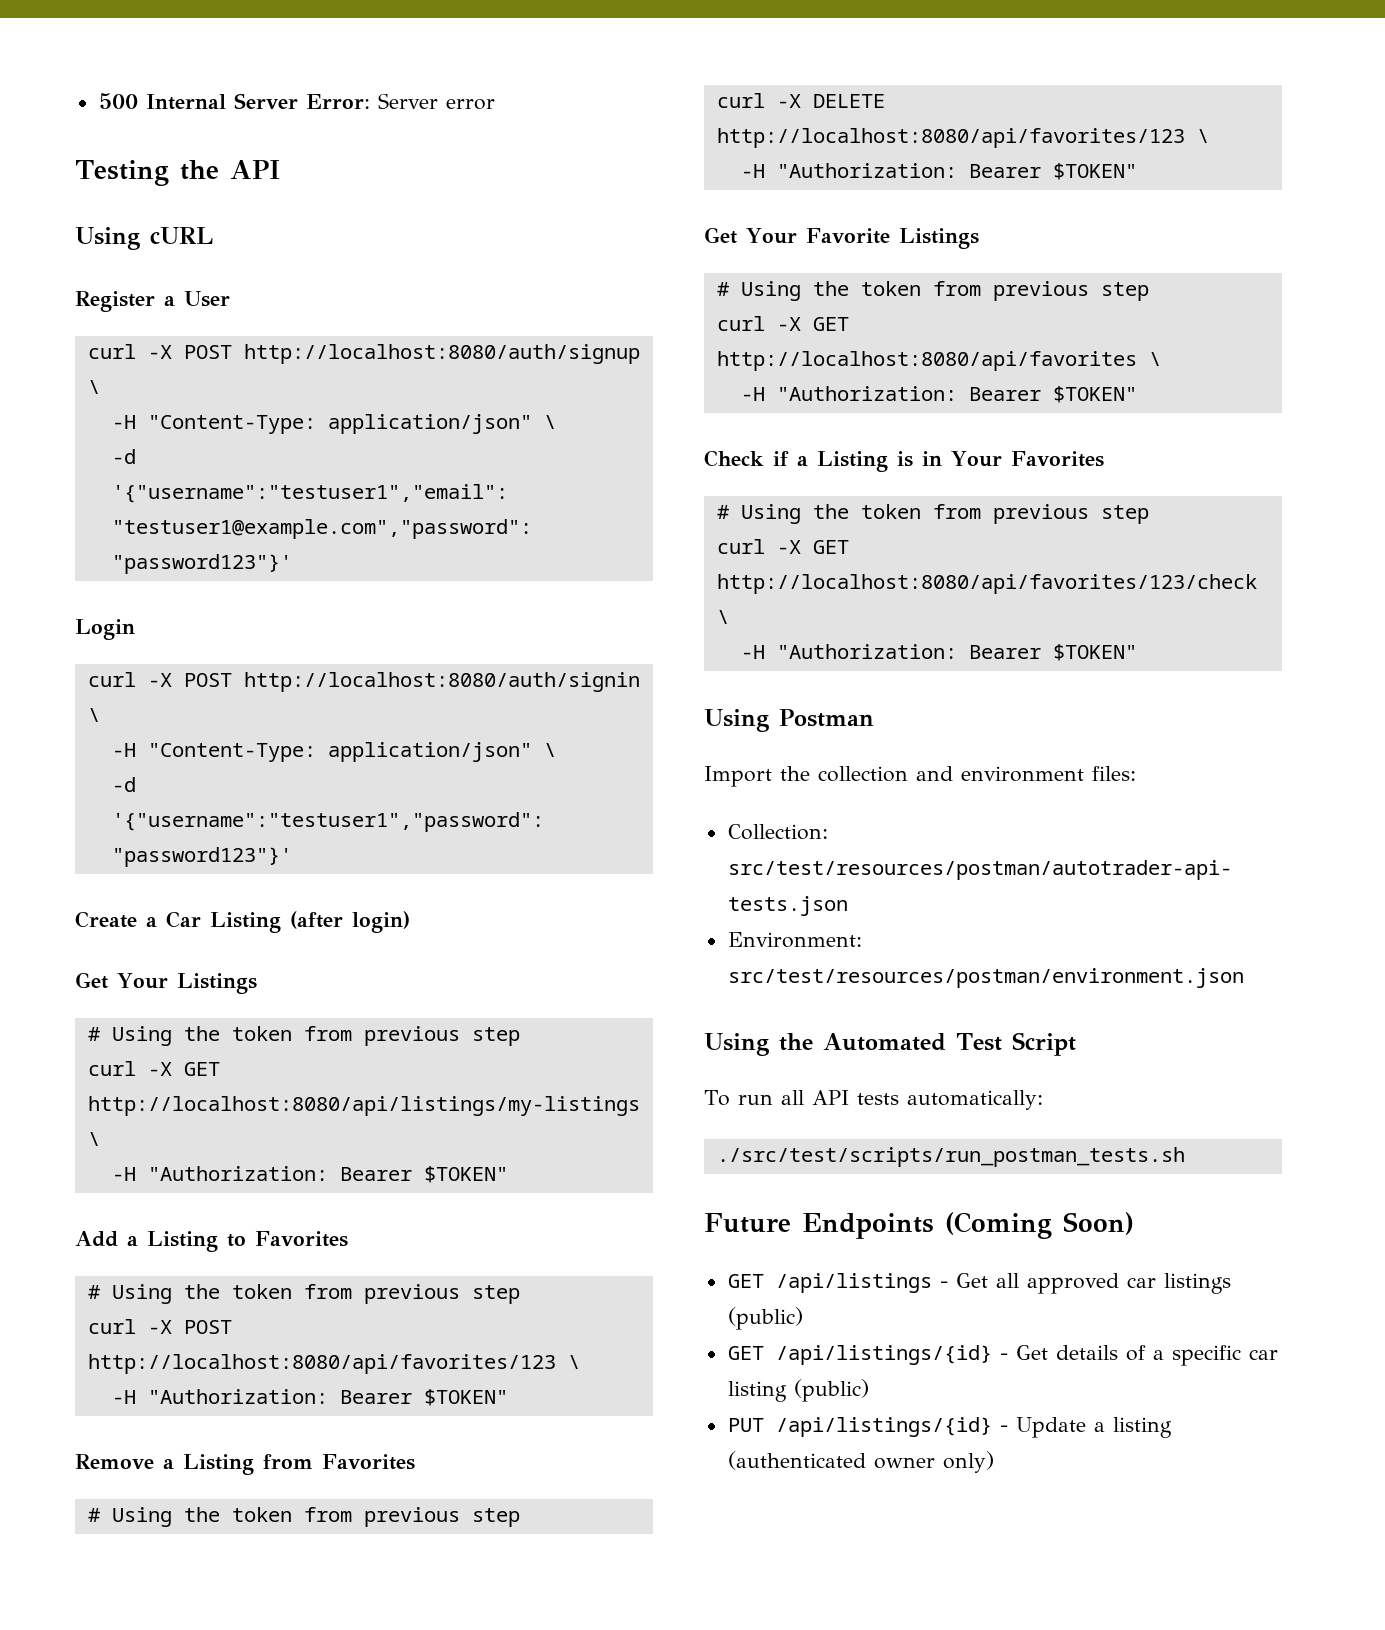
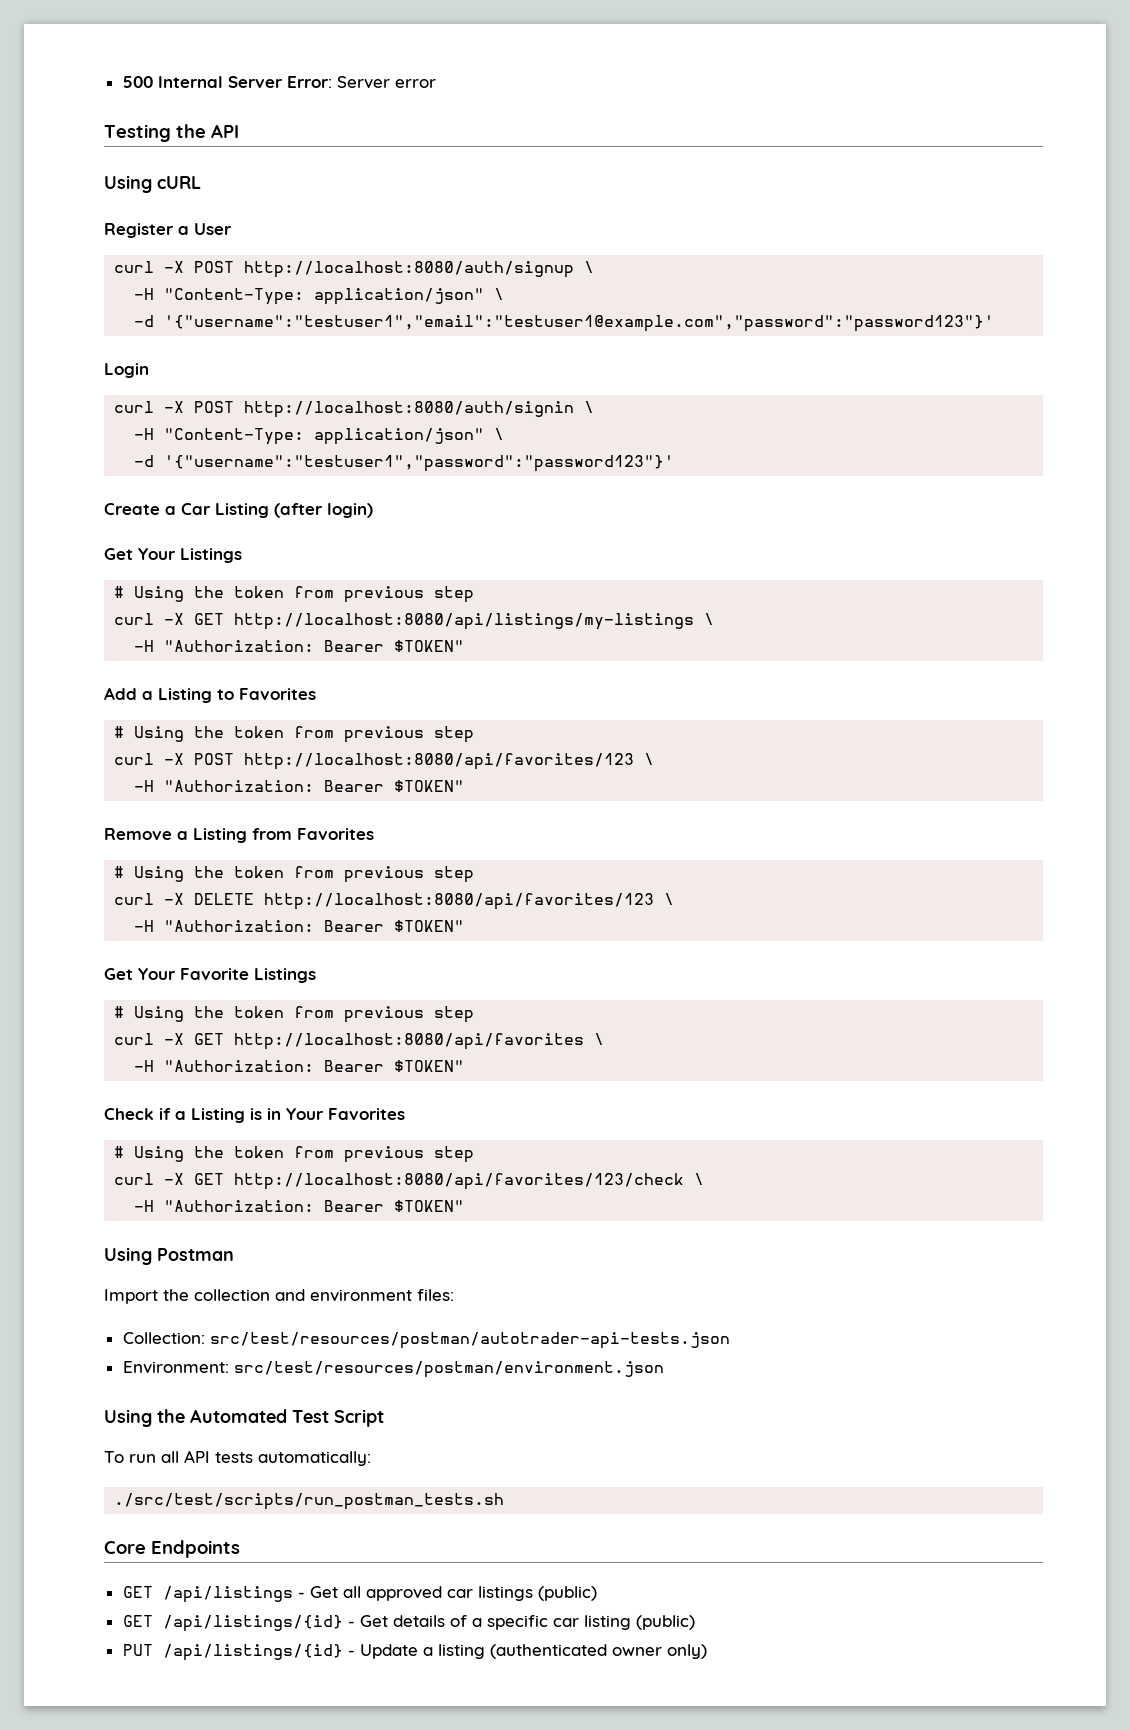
- Future Endpoints (Coming Soon)
+ Core Endpoints

